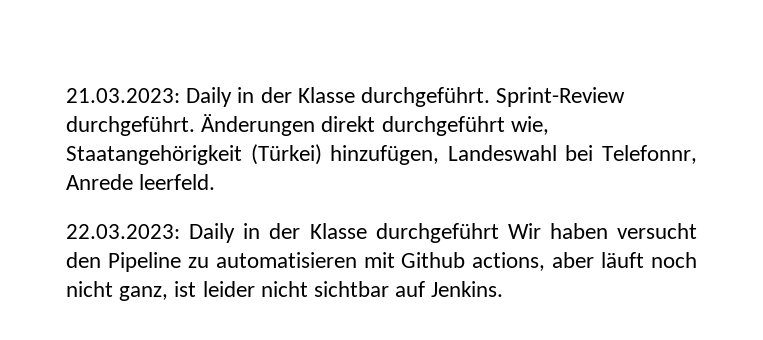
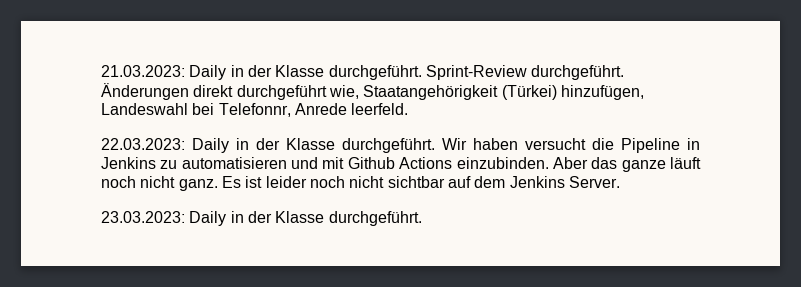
- 22.03.2023: Daily in der Klasse durchgeführt Wir haben versucht den Pipeline zu automatisieren mit Github actions, aber läuft noch nicht ganz, ist leider nicht sichtbar auf Jenkins.
+ 22.03.2023: Daily in der Klasse durchgeführt. Wir haben versucht die Pipeline in Jenkins zu automatisieren und mit Github Actions einzubinden. Aber das ganze läuft noch nicht ganz. Es ist leider noch nicht sichtbar auf dem Jenkins Server.
+ 23.03.2023: Daily in der Klasse durchgeführt.

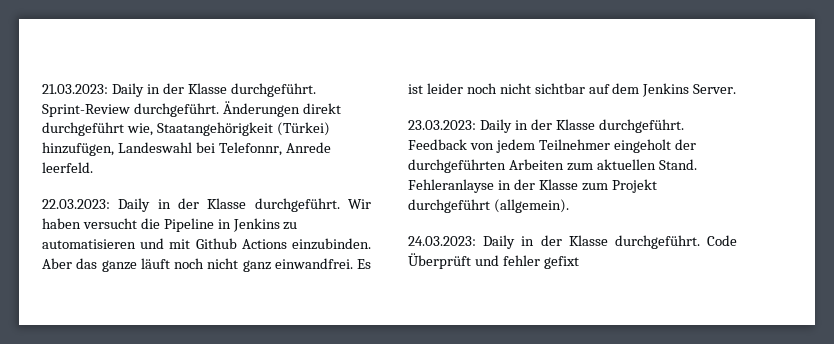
- Aber das ganze läuft noch nicht ganz.
+ Aber das ganze läuft noch nicht ganz einwandfrei.
+ Feedback von jedem Teilnehmer eingeholt der durchgeführten Arbeiten zum aktuellen Stand. Fehleranlayse in der Klasse zum Projekt durchgeführt (allgemein).
+ 24.03.2023: Daily in der Klasse durchgeführt. Code Überprüft und fehler gefixt

